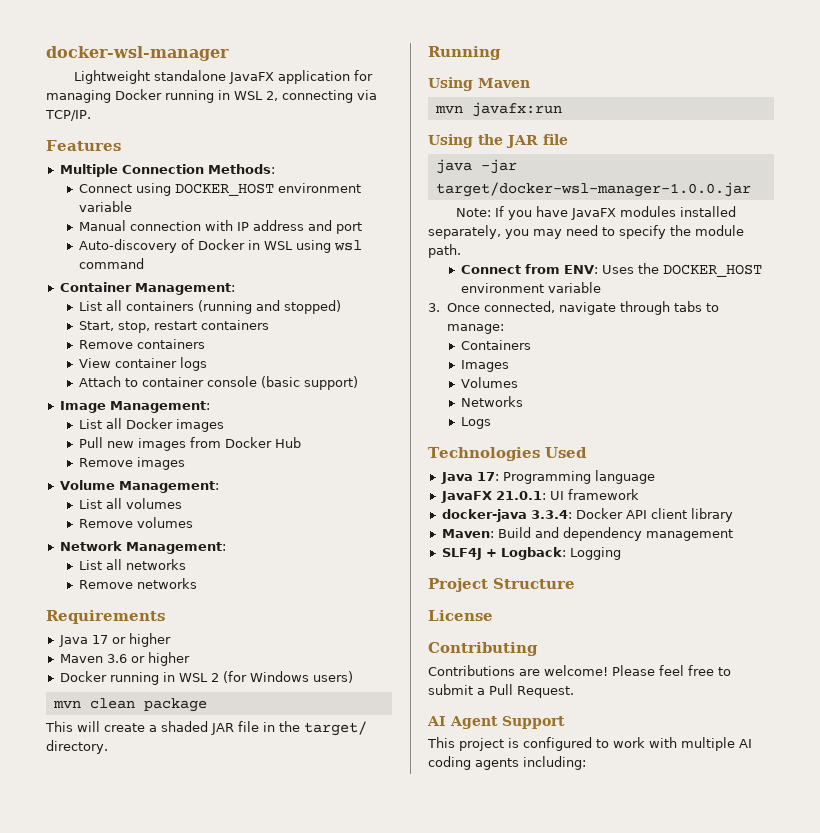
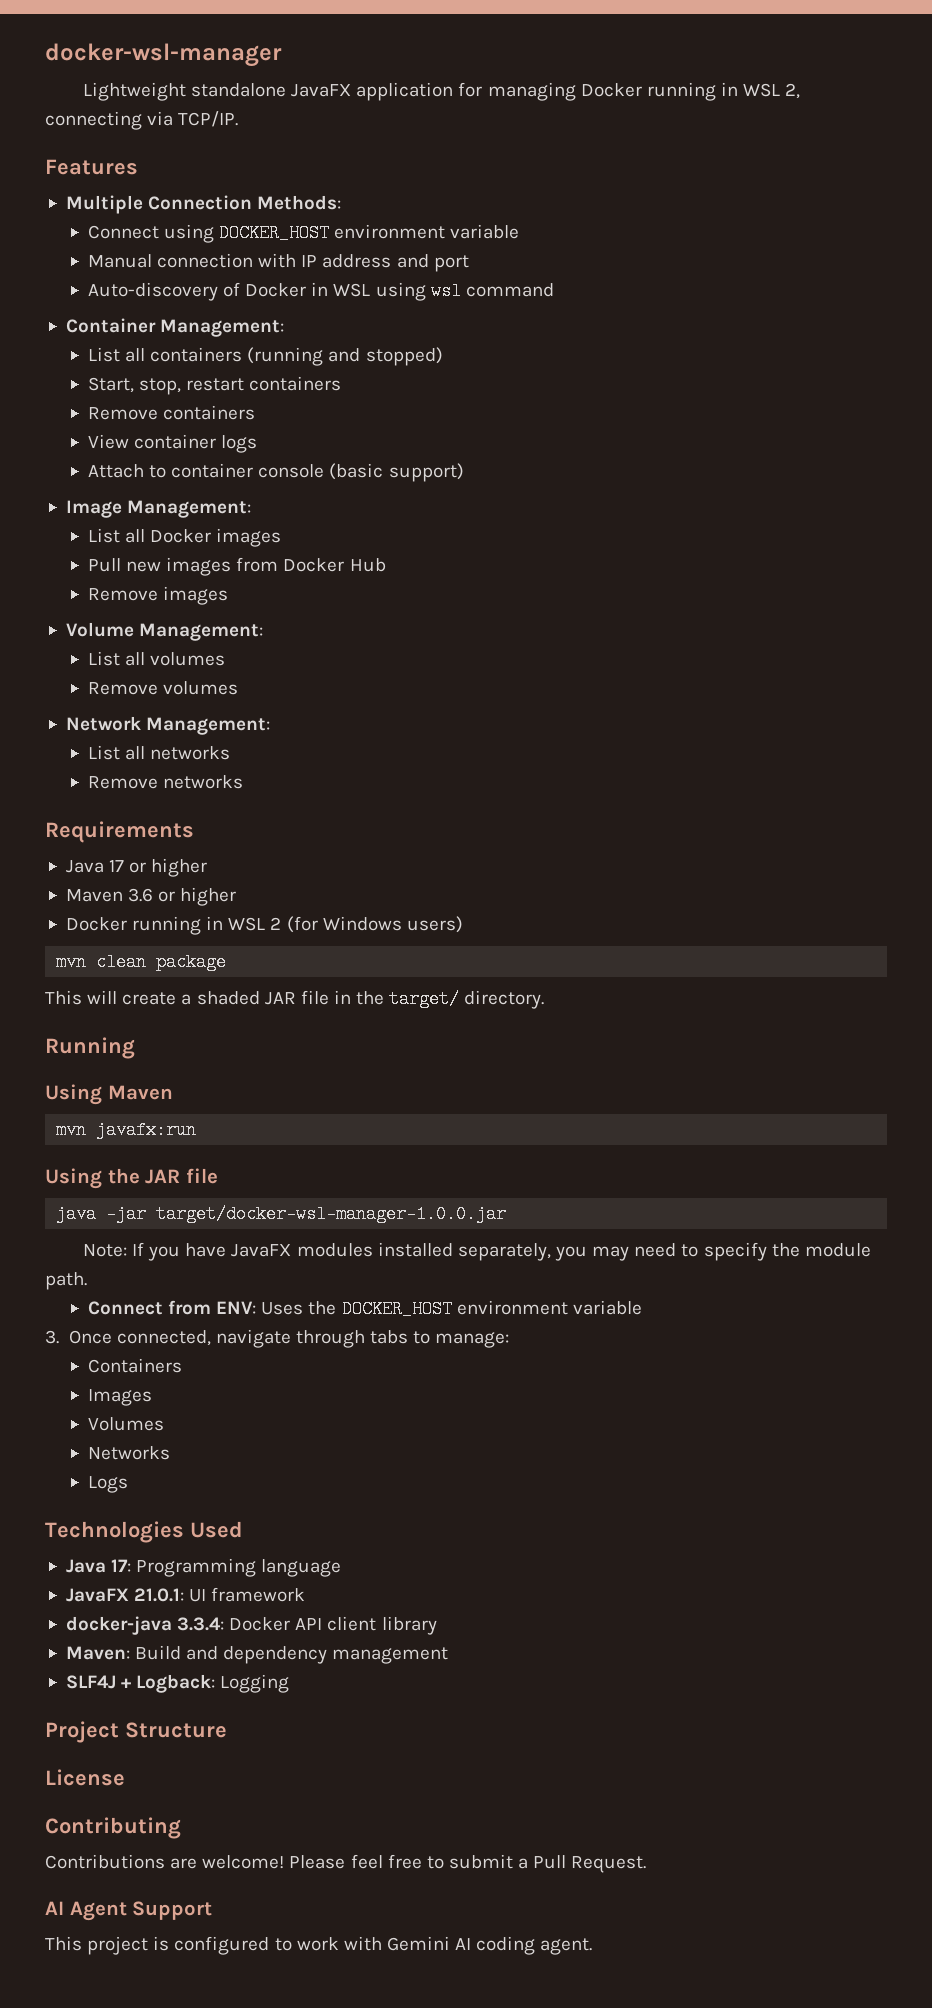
- This project is configured to work with multiple AI coding agents including:
+ This project is configured to work with Gemini AI coding agent.

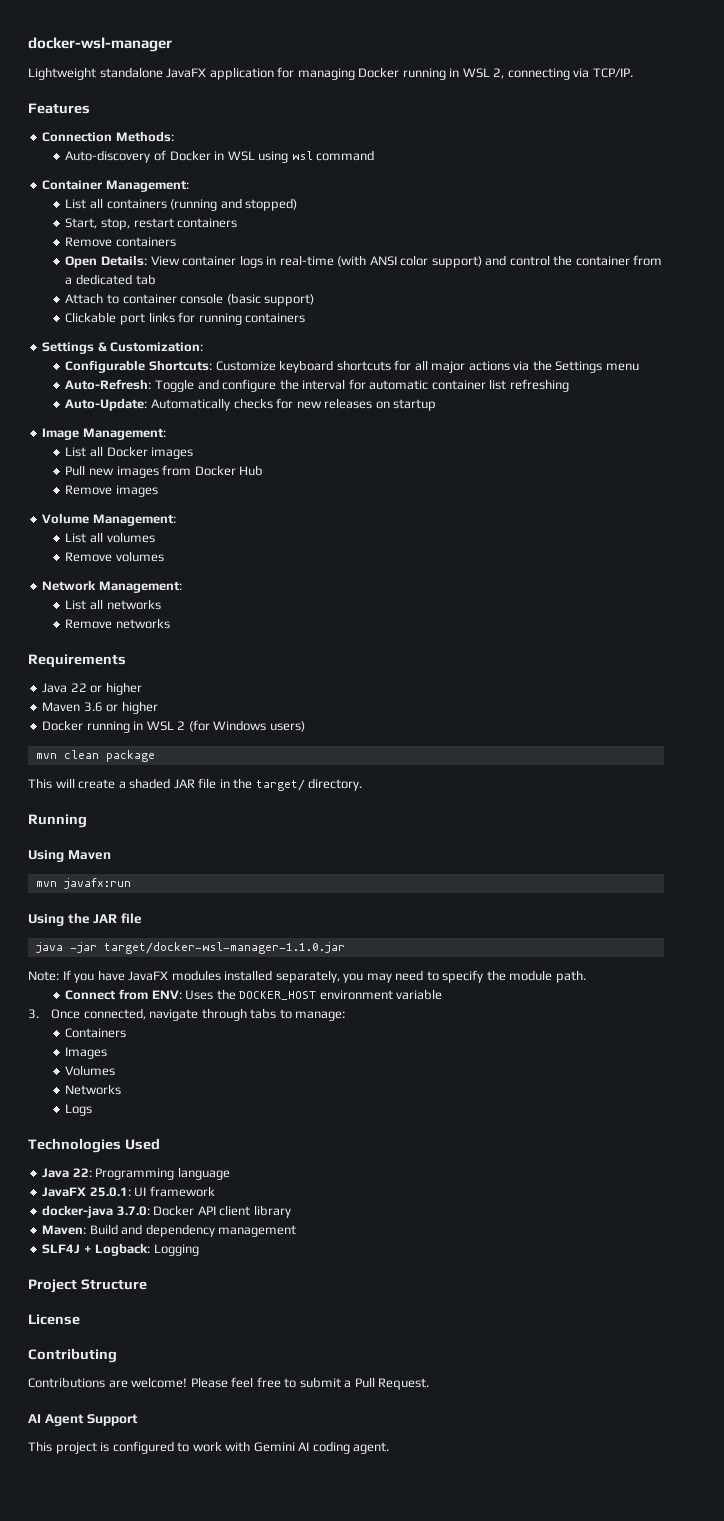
- Multiple Connection Methods:
+ Connection Methods:
- Connect using DOCKER_HOST environment variable
- Manual connection with IP address and port
- View container logs
+ Open Details: View container logs in real-time (with ANSI color support) and control the container from a dedicated tab
+ Clickable port links for running containers
+ Settings & Customization:
+ Configurable Shortcuts: Customize keyboard shortcuts for all major actions via the Settings menu
+ Auto-Refresh: Toggle and configure the interval for automatic container list refreshing
+ Auto-Update: Automatically checks for new releases on startup
- Java 17 or higher
+ Java 22 or higher
- java -jar target/docker-wsl-manager-1.0.0.jar
+ java -jar target/docker-wsl-manager-1.1.0.jar
- Java 17: Programming language
+ Java 22: Programming language
- JavaFX 21.0.1: UI framework
+ JavaFX 25.0.1: UI framework
- docker-java 3.3.4: Docker API client library
+ docker-java 3.7.0: Docker API client library

